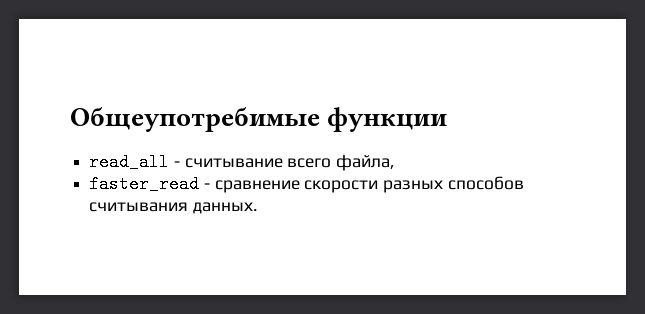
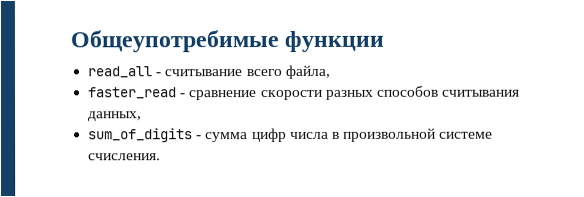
- faster_read - сравнение скорости разных способов считывания данных.
+ faster_read - сравнение скорости разных способов считывания данных,
+ sum_of_digits - сумма цифр числа в произвольной системе счисления.

